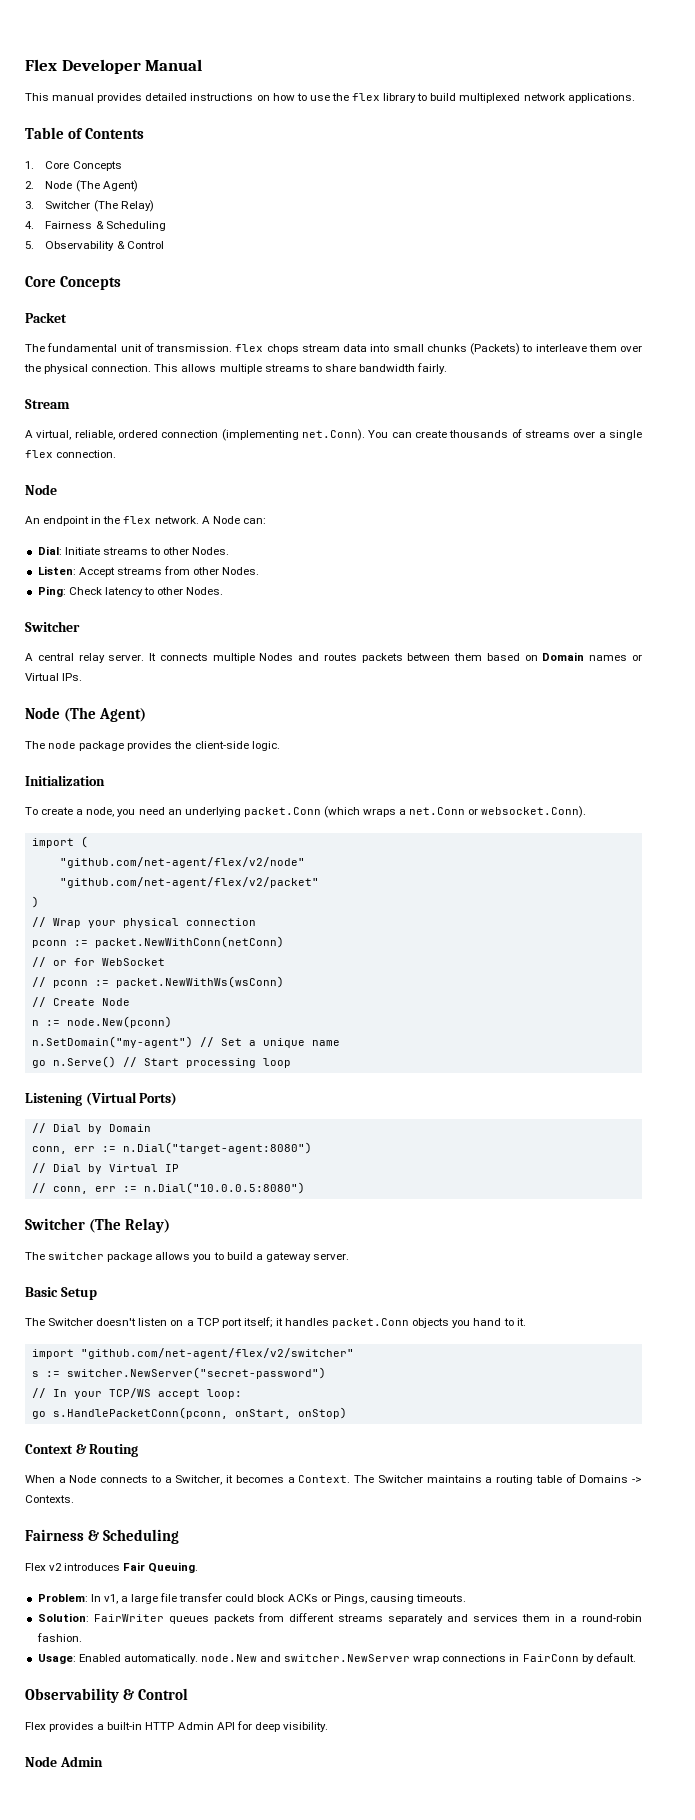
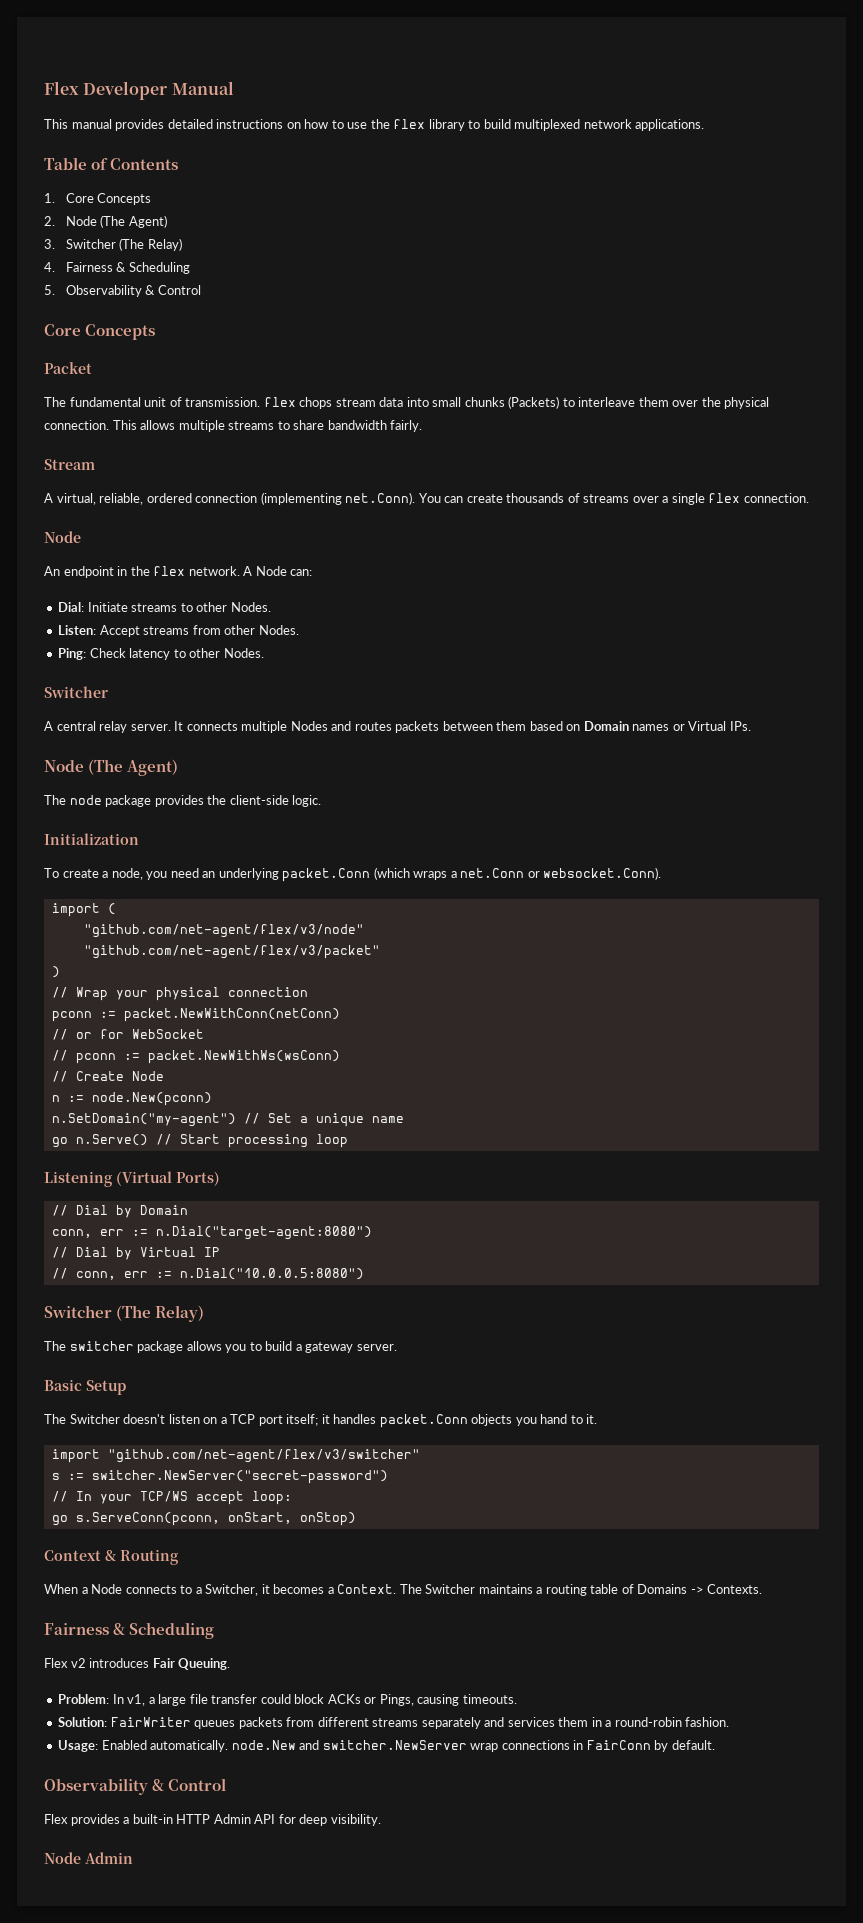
- "github.com/net-agent/flex/v2/node"
- "github.com/net-agent/flex/v2/packet"
+ "github.com/net-agent/flex/v3/node"
+ "github.com/net-agent/flex/v3/packet"
- import "github.com/net-agent/flex/v2/switcher"
+ import "github.com/net-agent/flex/v3/switcher"
- go s.HandlePacketConn(pconn, onStart, onStop)
+ go s.ServeConn(pconn, onStart, onStop)

